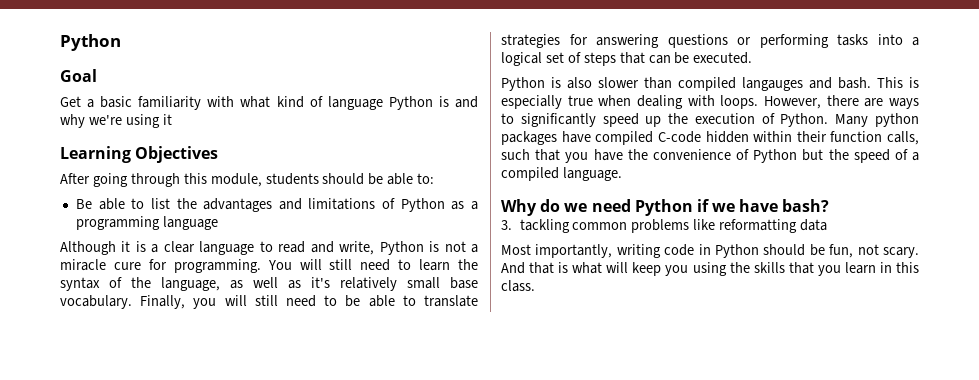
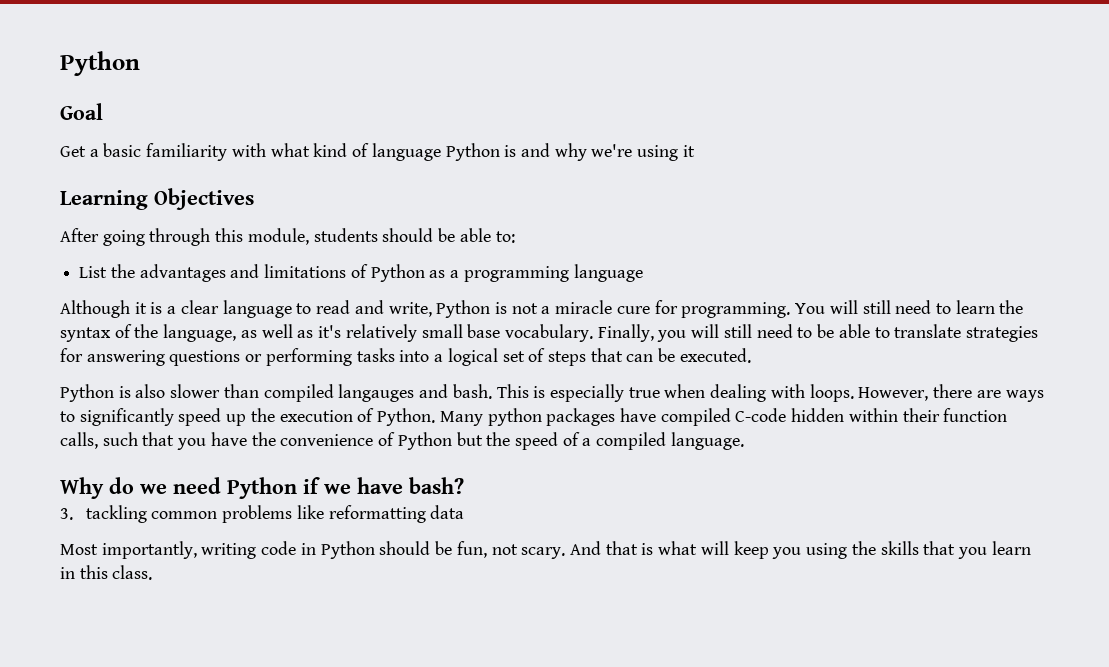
- Be able to list the advantages and limitations of Python as a programming language
+ List the advantages and limitations of Python as a programming language

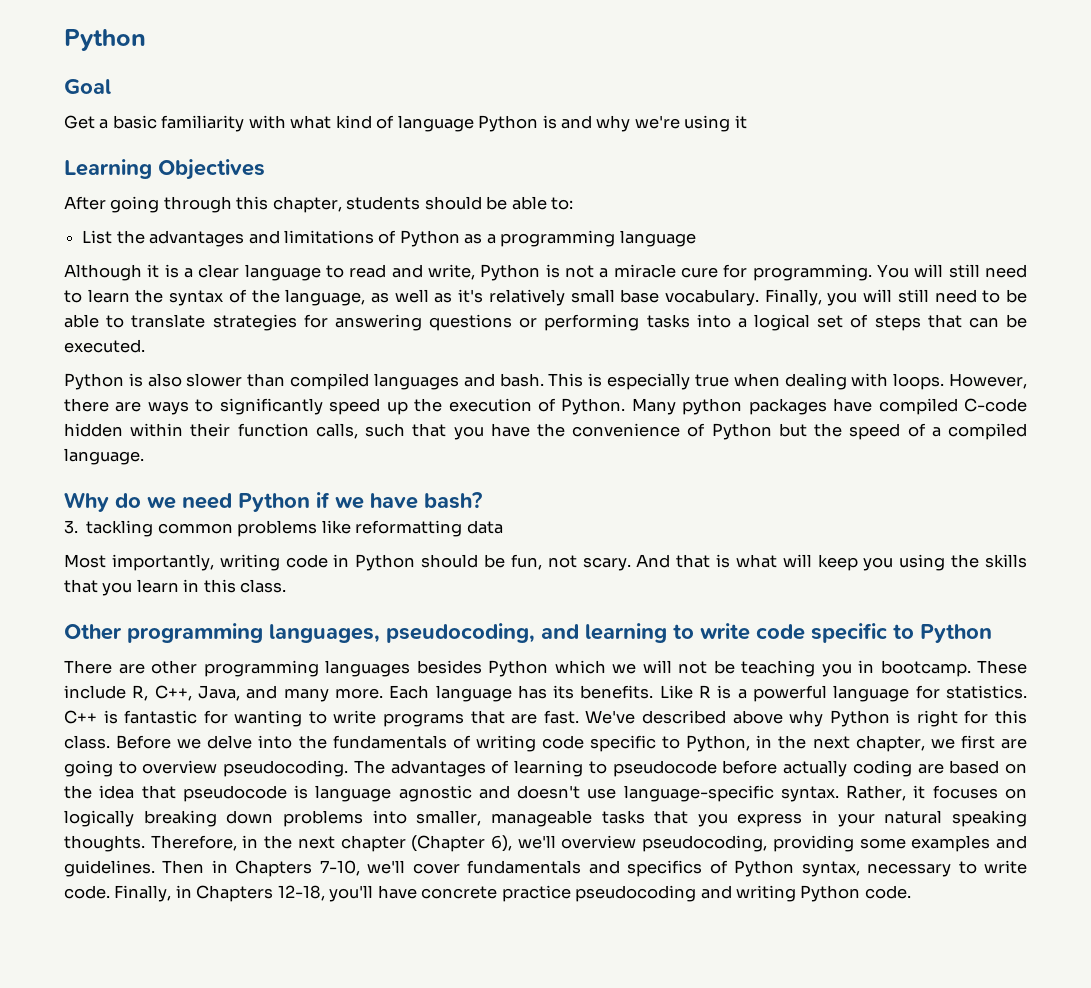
- After going through this module, students should be able to:
+ After going through this chapter, students should be able to:
- Python is also slower than compiled langauges and bash.
+ Python is also slower than compiled languages and bash.
+ Other programming languages, pseudocoding, and learning to write code specific to Python
+ There are other programming languages besides Python which we will not be teaching you in bootcamp. These include R, C++, Java, and many more. Each language has its benefits. Like R is a powerful language for statistics. C++ is fantastic for wanting to write programs that are fast. We've described above why Python is right for this class. Before we delve into the fundamentals of writing code specific to Python, in the next chapter, we first are going to overview pseudocoding. The advantages of learning to pseudocode before actually coding are based on the idea that pseudocode is language agnostic and doesn't use language-specific syntax. Rather, it focuses on logically breaking down problems into smaller, manageable tasks that you express in your natural speaking thoughts. Therefore, in the next chapter (Chapter 6), we'll overview pseudocoding, providing some examples and guidelines. Then in Chapters 7-10, we'll cover fundamentals and specifics of Python syntax, necessary to write code. Finally, in Chapters 12-18, you'll have concrete practice pseudocoding and writing Python code.

